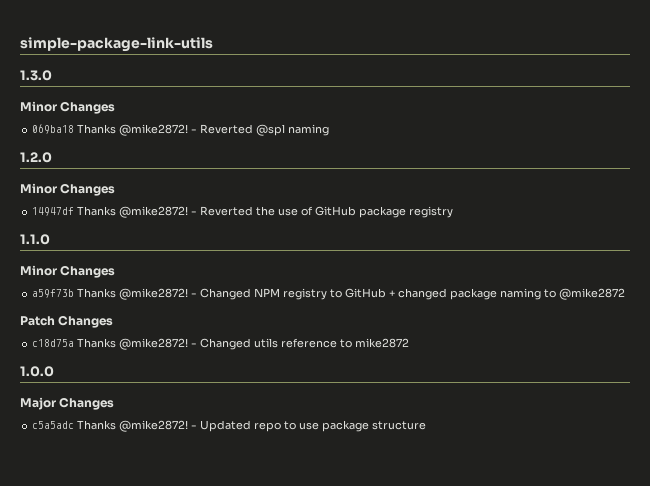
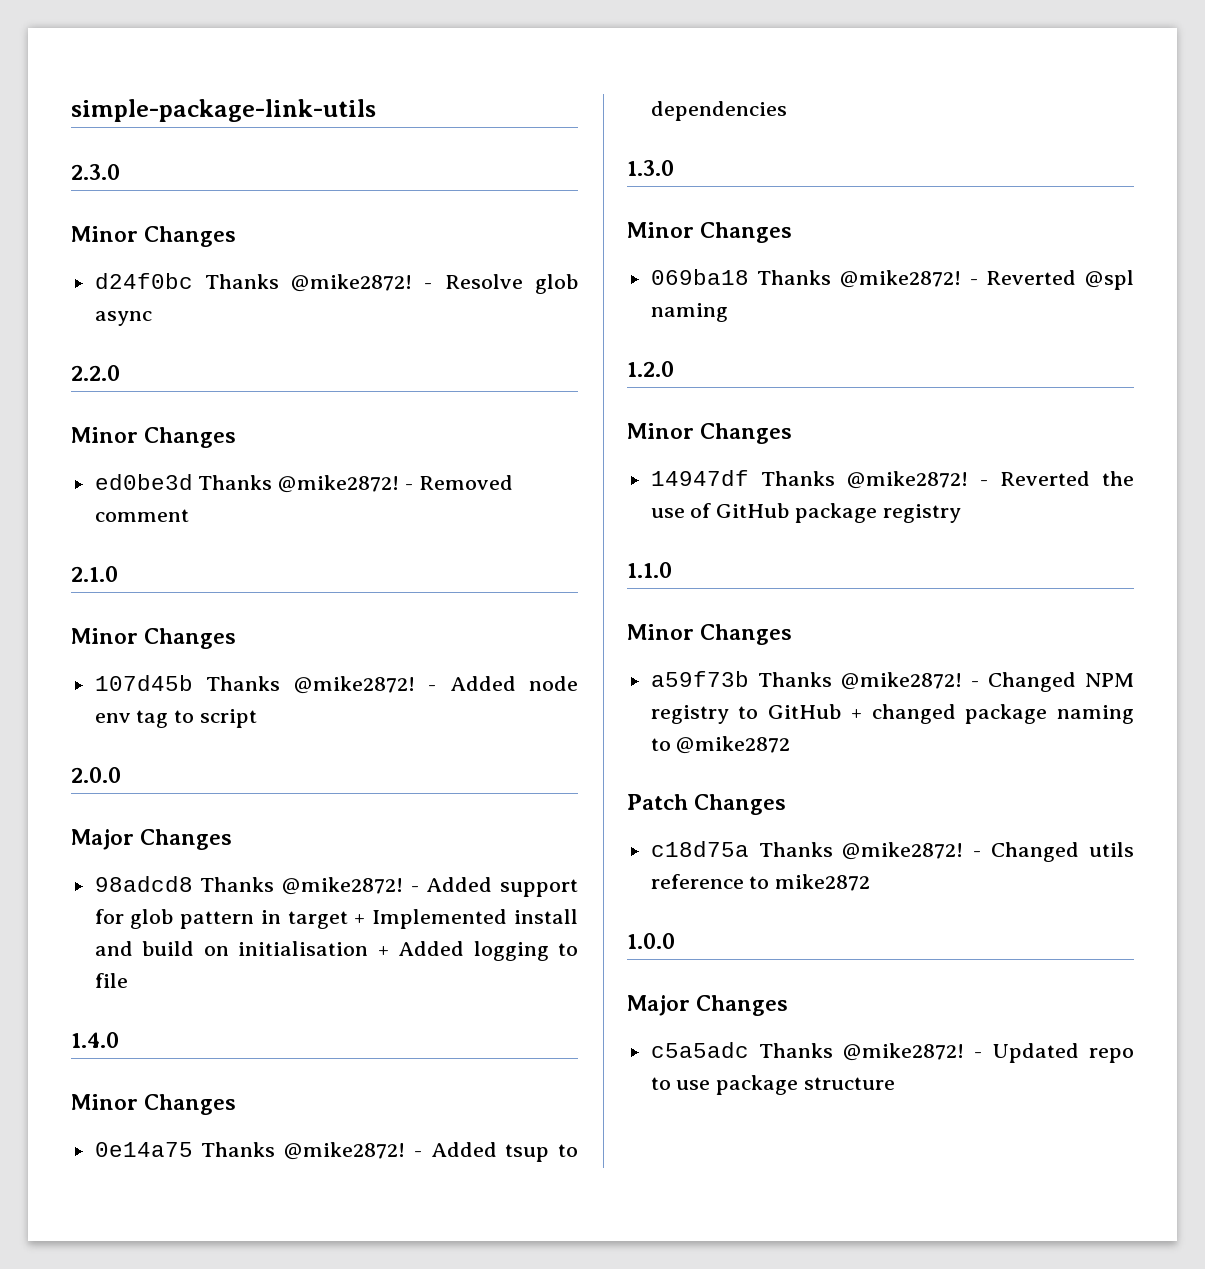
+ 2.3.0
+ Minor Changes
+ d24f0bc Thanks @mike2872! - Resolve glob async
+ 2.2.0
+ Minor Changes
+ ed0be3d Thanks @mike2872! - Removed comment
+ 2.1.0
+ Minor Changes
+ 107d45b Thanks @mike2872! - Added node env tag to script
+ 2.0.0
+ Major Changes
+ 98adcd8 Thanks @mike2872! - Added support for glob pattern in target + Implemented install and build on initialisation + Added logging to file
+ 1.4.0
+ Minor Changes
+ 0e14a75 Thanks @mike2872! - Added tsup to dependencies

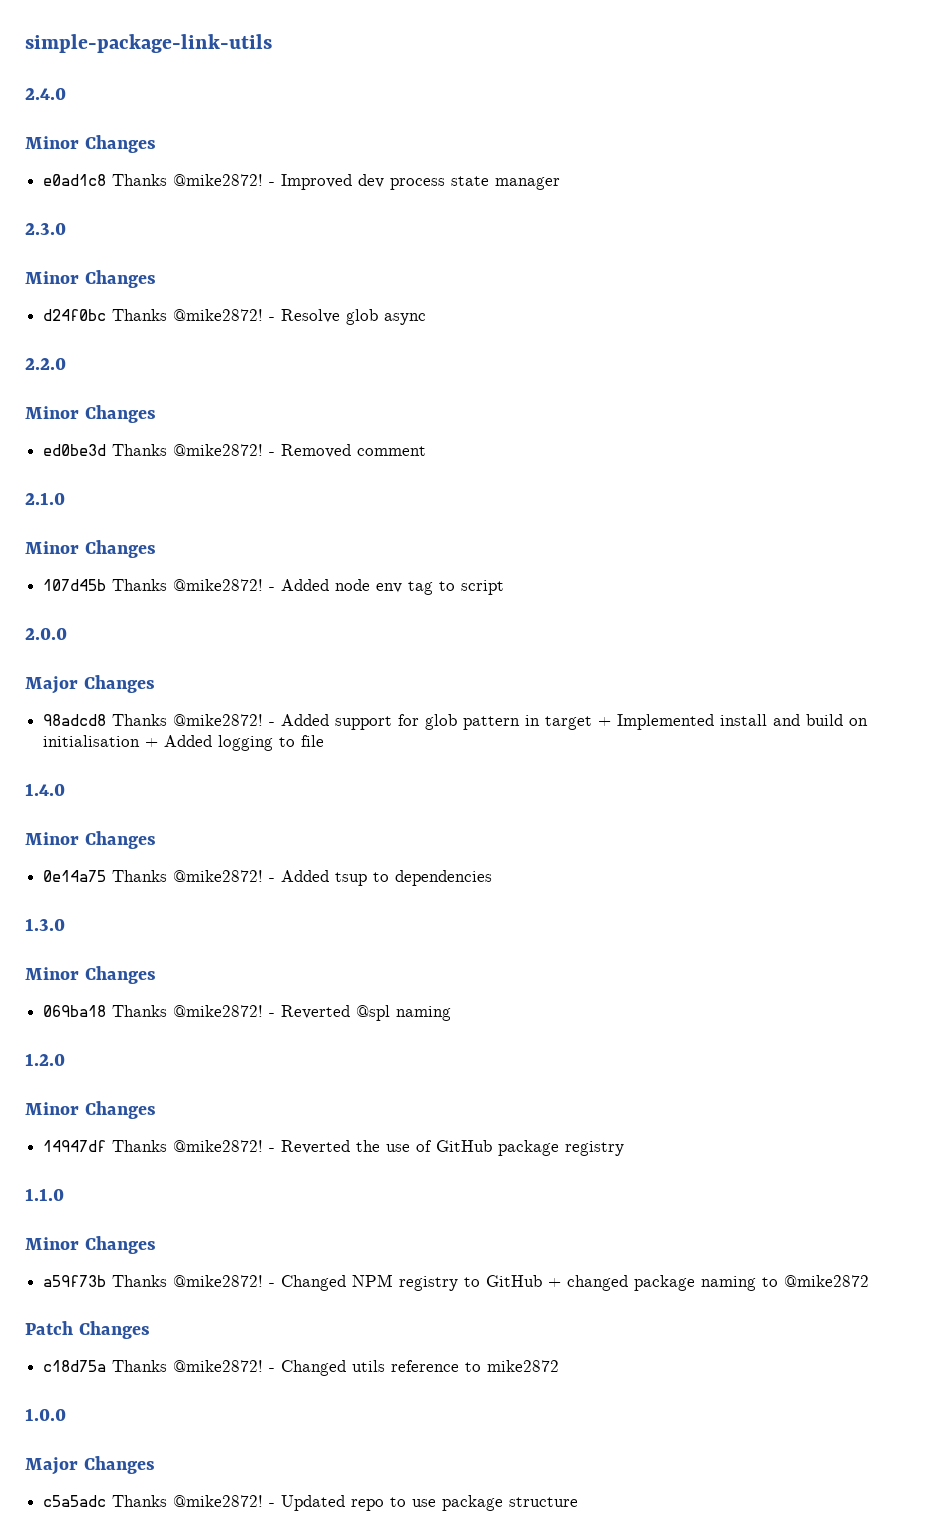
+ 2.4.0
+ Minor Changes
+ e0ad1c8 Thanks @mike2872! - Improved dev process state manager

